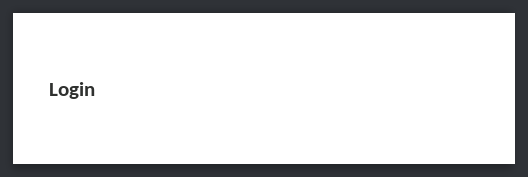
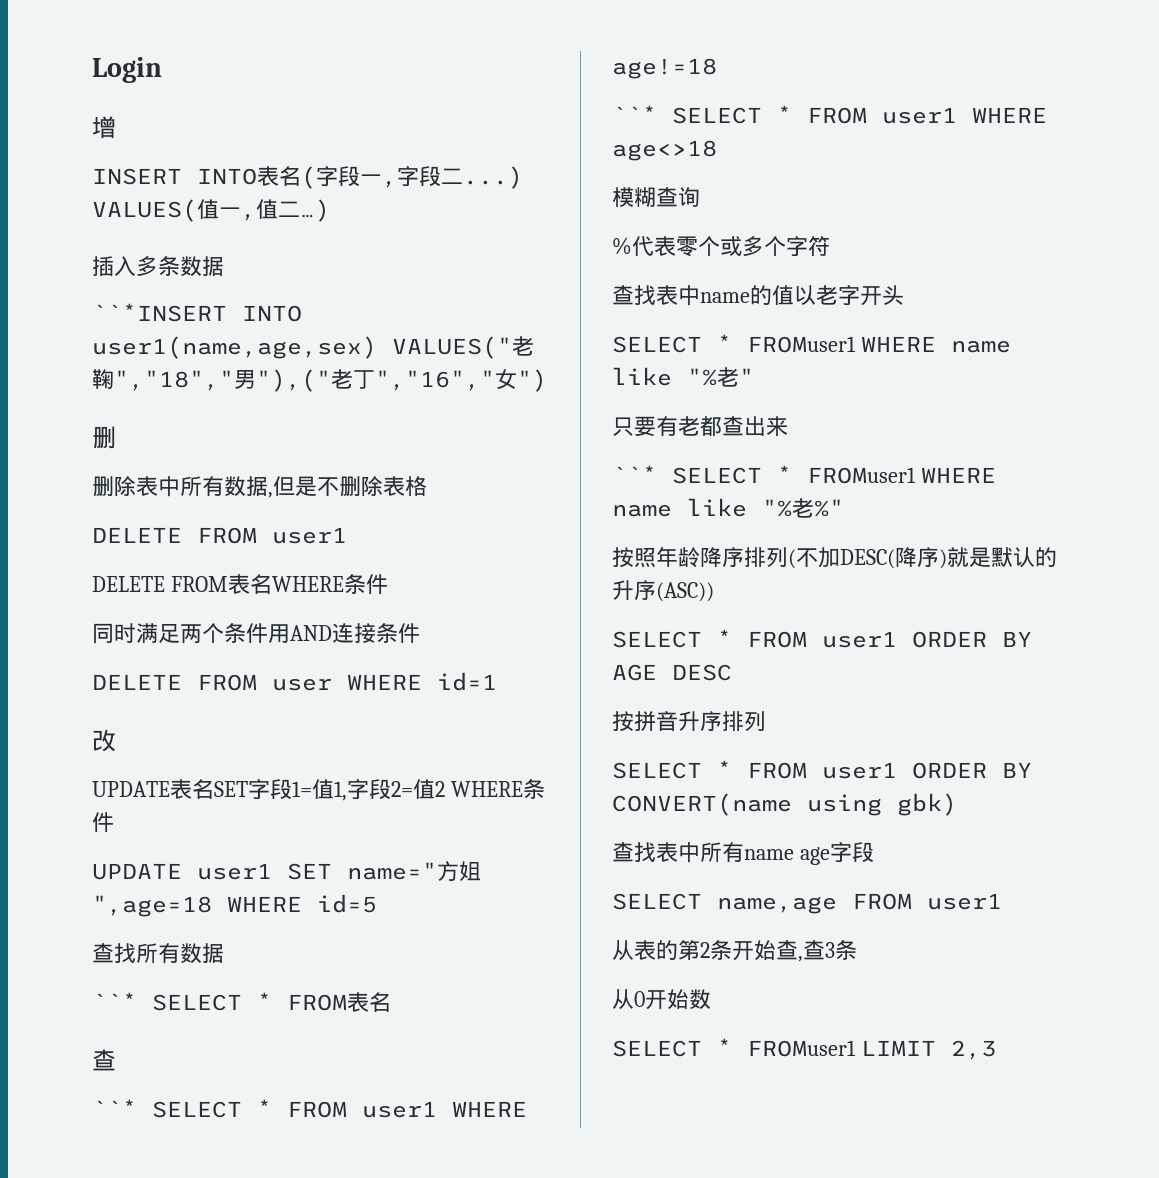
+ 增
+ INSERT INTO表名(字段一,字段二...) VALUES(值一,值二…)
+ 插入多条数据
+ ``*INSERT INTO user1(name,age,sex) VALUES("老鞠","18","男"),("老丁","16","女")
+ 删
+ 删除表中所有数据,但是不删除表格
+ DELETE FROM user1
+ DELETE FROM表名WHERE条件
+ 同时满足两个条件用AND连接条件
+ DELETE FROM user WHERE id=1
+ 改
+ UPDATE表名SET字段1=值1,字段2=值2 WHERE条件
+ UPDATE user1 SET name="方姐",age=18 WHERE id=5
+ 查找所有数据
+ ``* SELECT * FROM表名
+ 查
+ ``* SELECT * FROM user1 WHERE age!=18
+ ``* SELECT * FROM user1 WHERE age<>18
+ 模糊查询
+ %代表零个或多个字符
+ 查找表中name的值以老字开头
+ SELECT * FROMuser1 WHERE name like "%老"
+ 只要有老都查出来
+ ``* SELECT * FROMuser1 WHERE name like "%老%"
+ 按照年龄降序排列(不加DESC(降序)就是默认的升序(ASC))
+ SELECT * FROM user1 ORDER BY AGE DESC
+ 按拼音升序排列
+ SELECT * FROM user1 ORDER BY CONVERT(name using gbk)
+ 查找表中所有name age字段
+ SELECT name,age FROM user1
+ 从表的第2条开始查,查3条
+ 从0开始数
+ SELECT * FROMuser1 LIMIT 2,3

